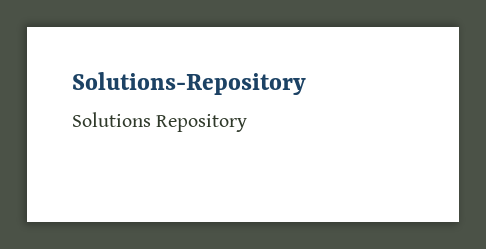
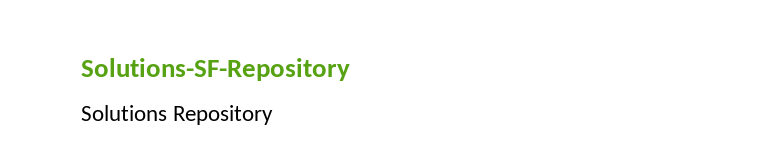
- Solutions-Repository
+ Solutions-SF-Repository

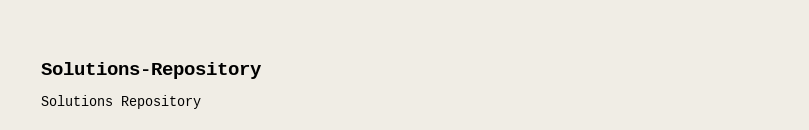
- Solutions-SF-Repository
+ Solutions-Repository

